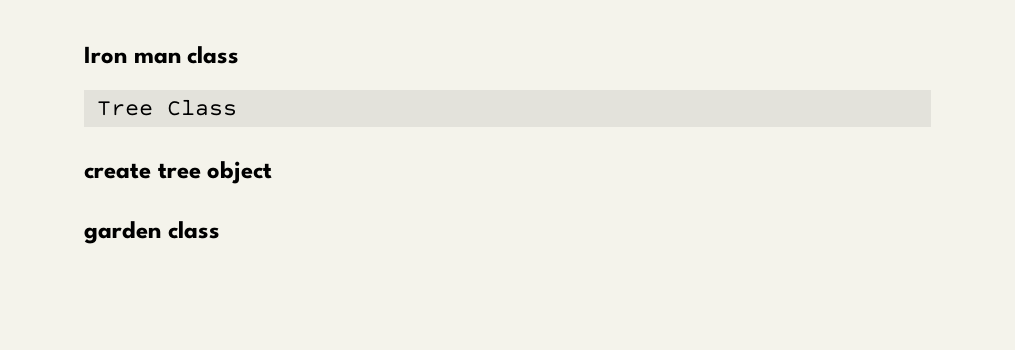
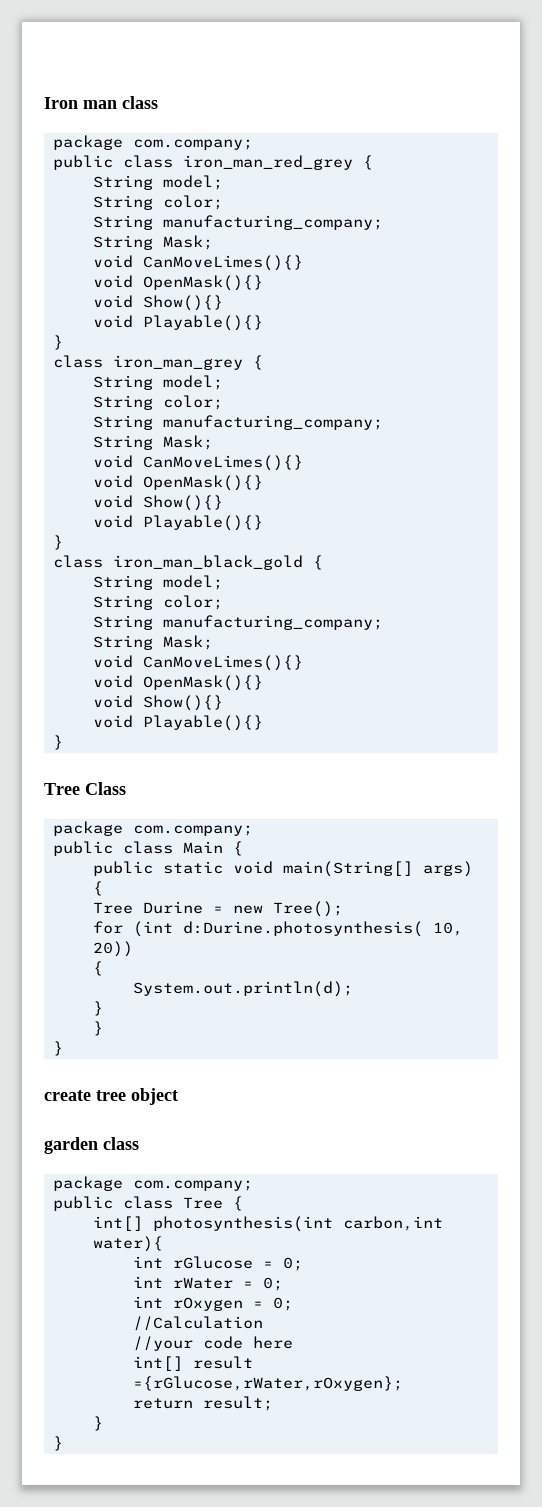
  Iron man class
+ package com.company;
+ public class iron_man_red_grey {
+ String model;
+ String color;
+ String manufacturing_company;
+ String Mask;
+ void CanMoveLimes(){}
+ void OpenMask(){}
+ void Show(){}
+ void Playable(){}
+ }
+ class iron_man_grey {
+ String model;
+ String color;
+ String manufacturing_company;
+ String Mask;
+ void CanMoveLimes(){}
+ void OpenMask(){}
+ void Show(){}
+ void Playable(){}
+ }
+ class iron_man_black_gold {
+ String model;
+ String color;
+ String manufacturing_company;
+ String Mask;
+ void CanMoveLimes(){}
+ void OpenMask(){}
+ void Show(){}
+ void Playable(){}
+ }
  Tree Class
+ package com.company;
+ public class Main {
+ public static void main(String[] args) {
+ Tree Durine = new Tree();
+ for (int d:Durine.photosynthesis( 10, 20))
+ {
+ System.out.println(d);
+ }
+ }
+ }
  garden class
+ package com.company;
+ public class Tree {
+ int[] photosynthesis(int carbon,int water){
+ int rGlucose = 0;
+ int rWater = 0;
+ int rOxygen = 0;
+ //Calculation
+ //your code here
+ int[] result ={rGlucose,rWater,rOxygen};
+ return result;
+ }
+ }

